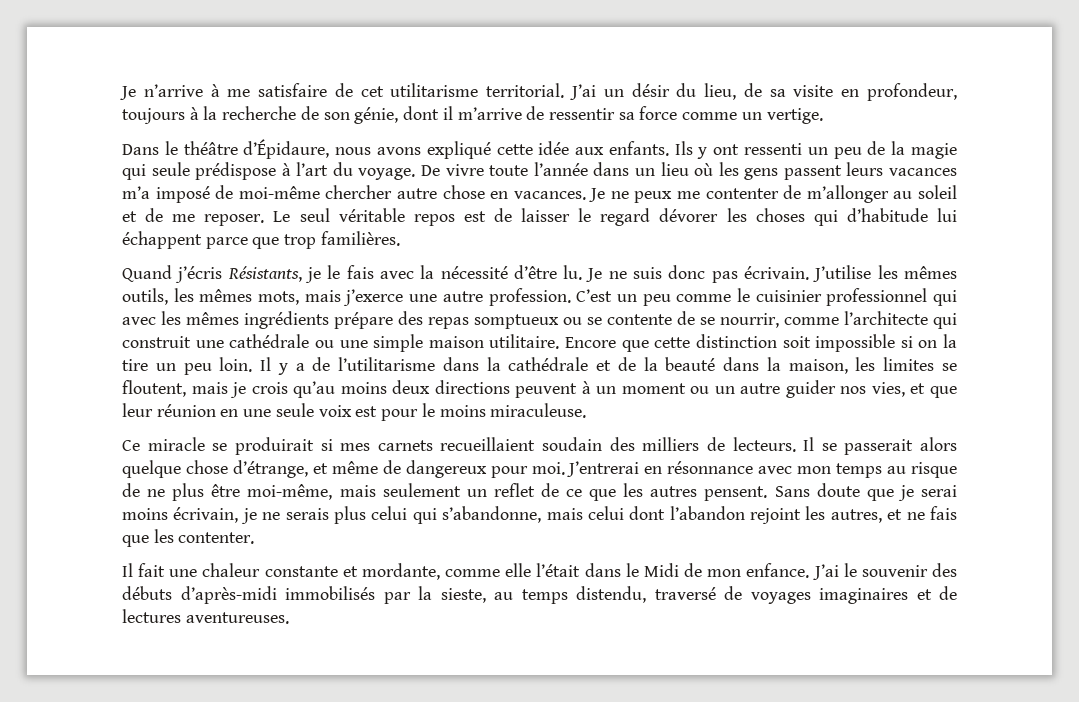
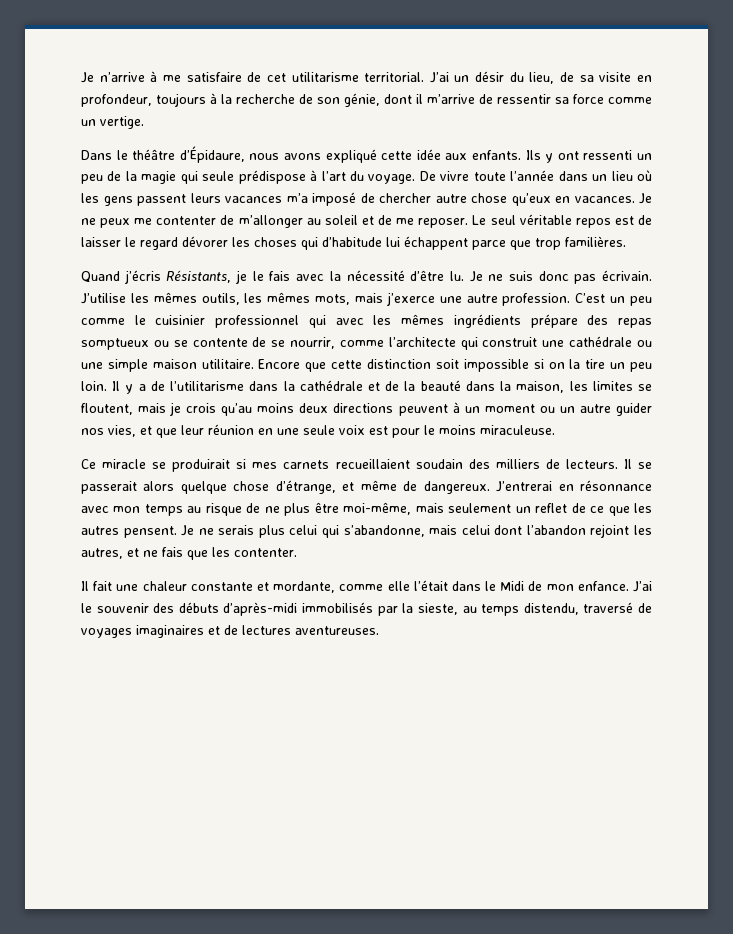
- De vivre toute l’année dans un lieu où les gens passent leurs vacances m’a imposé de moi-même chercher autre chose en vacances.
+ De vivre toute l’année dans un lieu où les gens passent leurs vacances m’a imposé de chercher autre chose qu’eux en vacances.
- Il se passerait alors quelque chose d’étrange, et même de dangereux pour moi.
+ Il se passerait alors quelque chose d’étrange, et même de dangereux.
- Sans doute que je serai moins écrivain, je ne serais plus celui qui s’abandonne, mais celui dont l’abandon rejoint les autres, et ne fais que les contenter.
+ Je ne serais plus celui qui s’abandonne, mais celui dont l’abandon rejoint les autres, et ne fais que les contenter.

